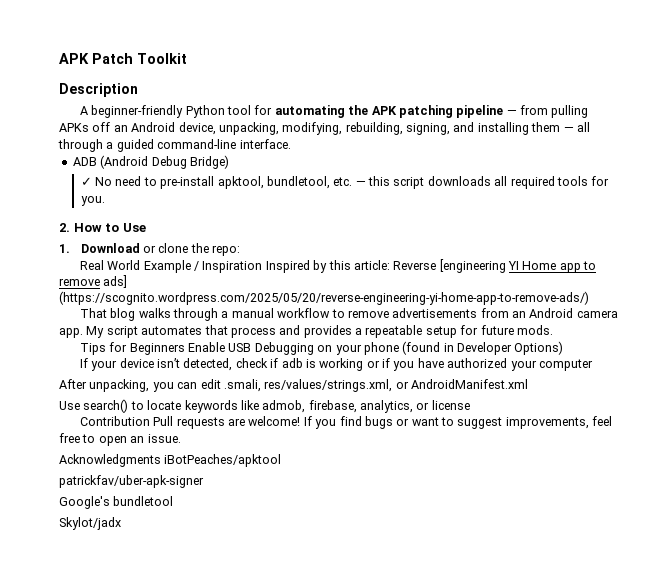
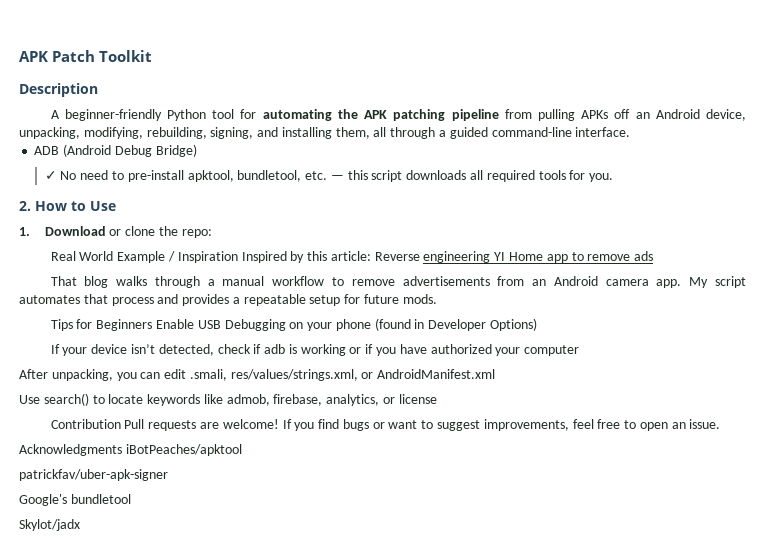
- A beginner-friendly Python tool for automating the APK patching pipeline — from pulling APKs off an Android device, unpacking, modifying, rebuilding, signing, and installing them — all through a guided command-line interface.
+ A beginner-friendly Python tool for automating the APK patching pipeline from pulling APKs off an Android device, unpacking, modifying, rebuilding, signing, and installing them, all through a guided command-line interface.
- Real World Example / Inspiration Inspired by this article: Reverse [engineering YI Home app to remove ads] (https://scognito.wordpress.com/2025/05/20/reverse-engineering-yi-home-app-to-remove-ads/)
+ Real World Example / Inspiration Inspired by this article: Reverse engineering YI Home app to remove ads

